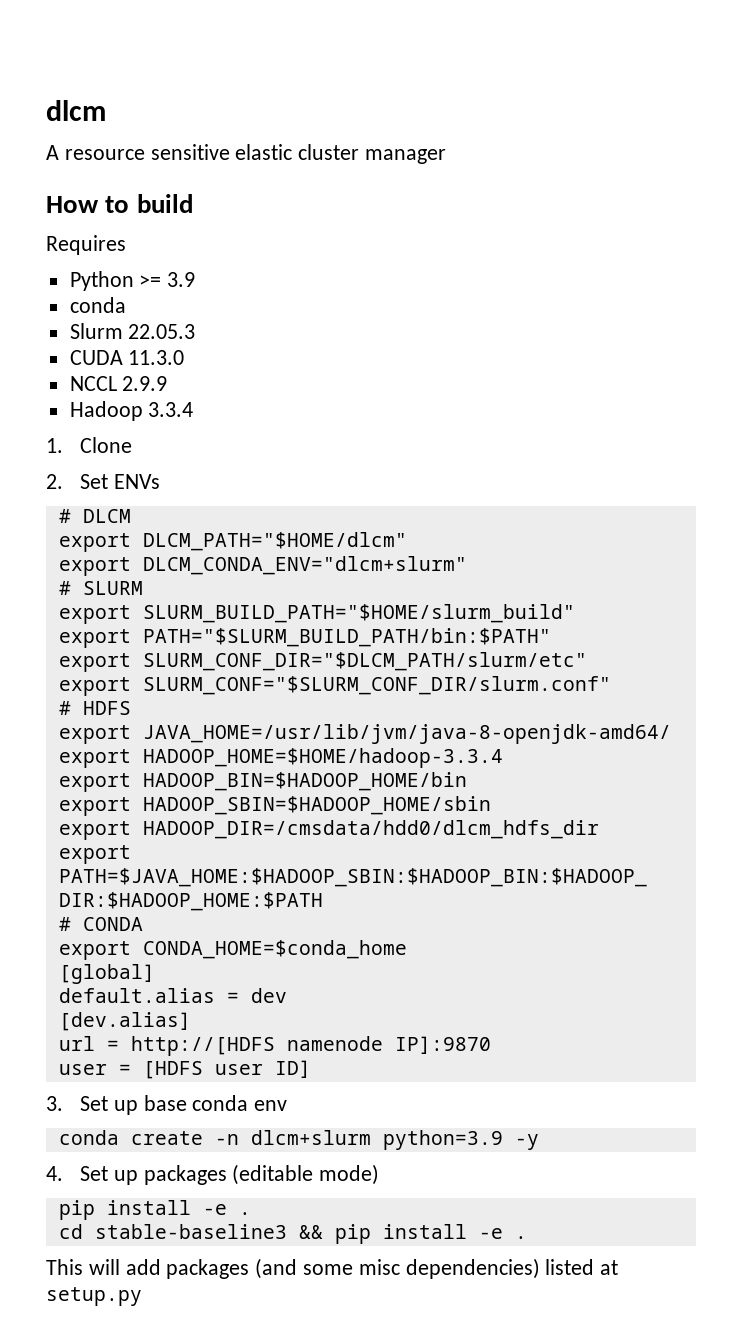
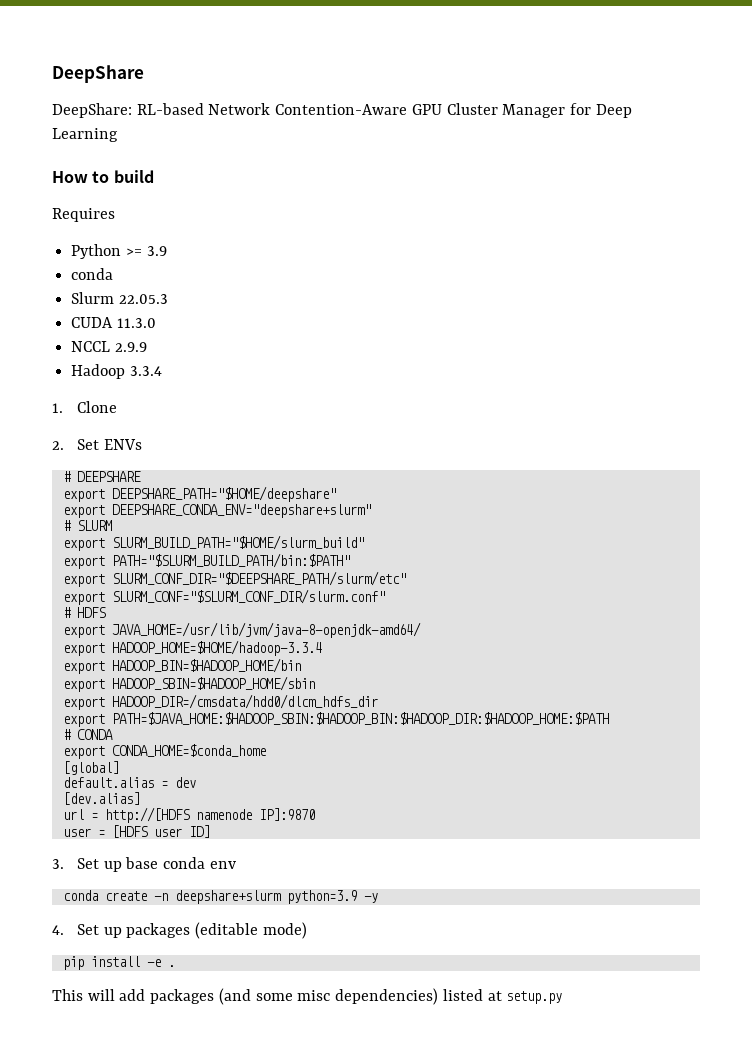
- dlcm
- A resource sensitive elastic cluster manager
+ DeepShare
+ DeepShare: RL-based Network Contention-Aware GPU Cluster Manager for Deep Learning
- # DLCM
- export DLCM_PATH="$HOME/dlcm"
- export DLCM_CONDA_ENV="dlcm+slurm"
+ # DEEPSHARE
+ export DEEPSHARE_PATH="$HOME/deepshare"
+ export DEEPSHARE_CONDA_ENV="deepshare+slurm"
- export SLURM_CONF_DIR="$DLCM_PATH/slurm/etc"
+ export SLURM_CONF_DIR="$DEEPSHARE_PATH/slurm/etc"
- conda create -n dlcm+slurm python=3.9 -y
+ conda create -n deepshare+slurm python=3.9 -y
- cd stable-baseline3 && pip install -e .

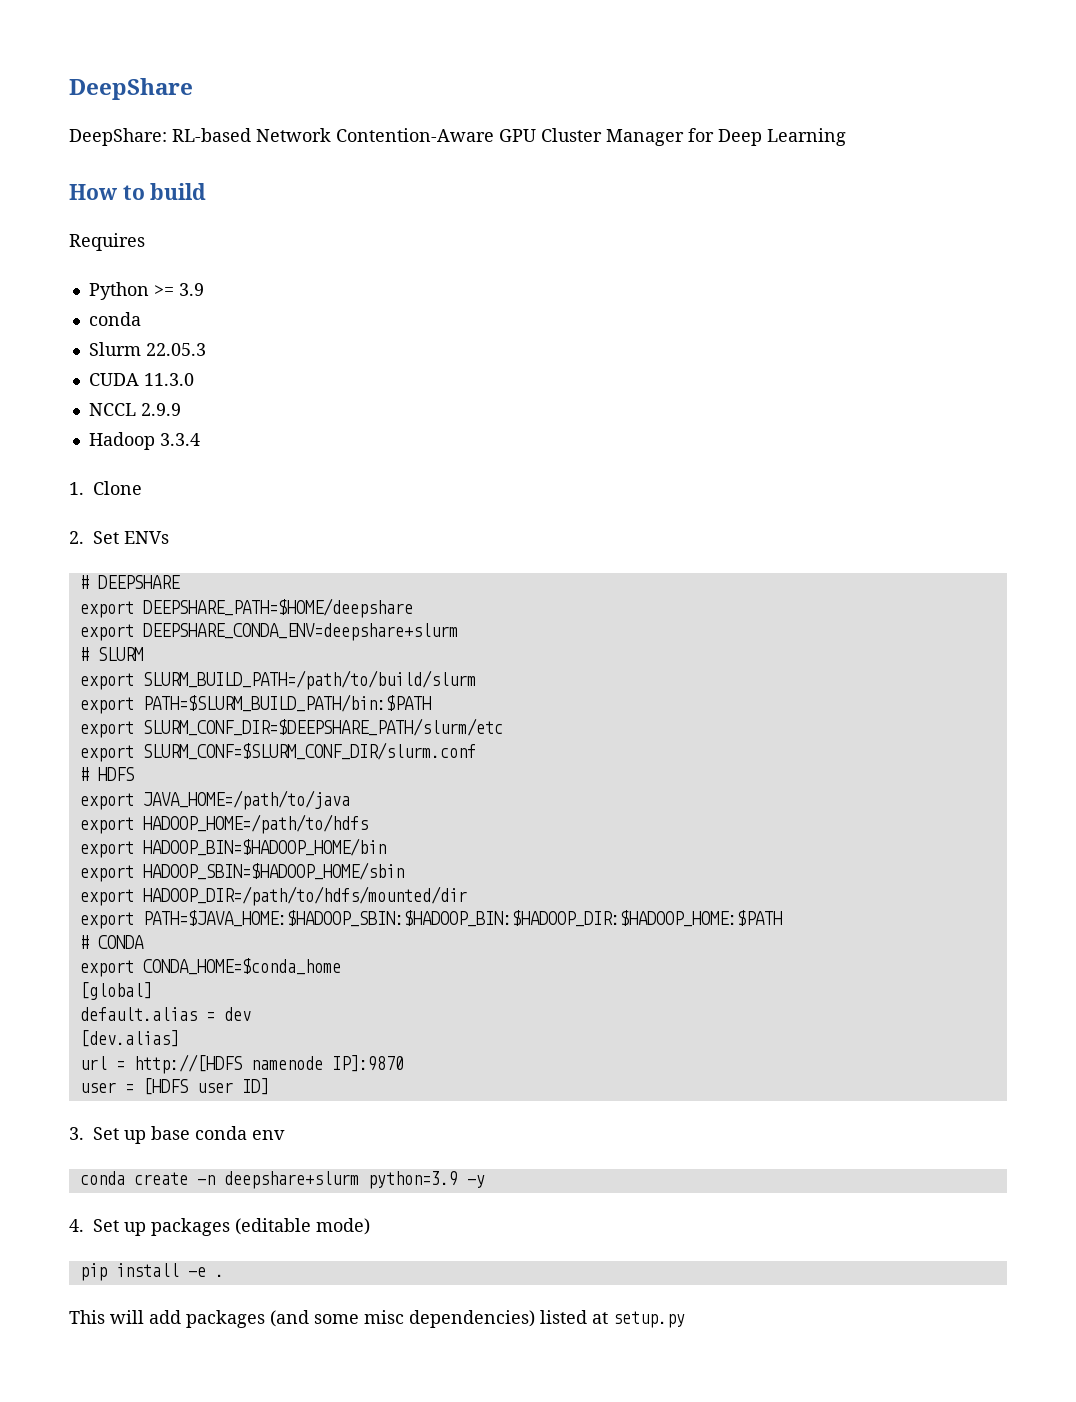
- export DEEPSHARE_PATH="$HOME/deepshare"
- export DEEPSHARE_CONDA_ENV="deepshare+slurm"
+ export DEEPSHARE_PATH=$HOME/deepshare
+ export DEEPSHARE_CONDA_ENV=deepshare+slurm
- export SLURM_BUILD_PATH="$HOME/slurm_build"
- export PATH="$SLURM_BUILD_PATH/bin:$PATH"
- export SLURM_CONF_DIR="$DEEPSHARE_PATH/slurm/etc"
- export SLURM_CONF="$SLURM_CONF_DIR/slurm.conf"
+ export SLURM_BUILD_PATH=/path/to/build/slurm
+ export PATH=$SLURM_BUILD_PATH/bin:$PATH
+ export SLURM_CONF_DIR=$DEEPSHARE_PATH/slurm/etc
+ export SLURM_CONF=$SLURM_CONF_DIR/slurm.conf
- export JAVA_HOME=/usr/lib/jvm/java-8-openjdk-amd64/
- export HADOOP_HOME=$HOME/hadoop-3.3.4
+ export JAVA_HOME=/path/to/java
+ export HADOOP_HOME=/path/to/hdfs
- export HADOOP_DIR=/cmsdata/hdd0/dlcm_hdfs_dir
+ export HADOOP_DIR=/path/to/hdfs/mounted/dir

